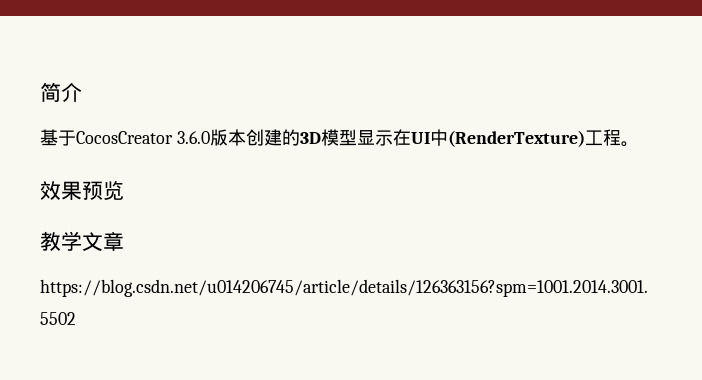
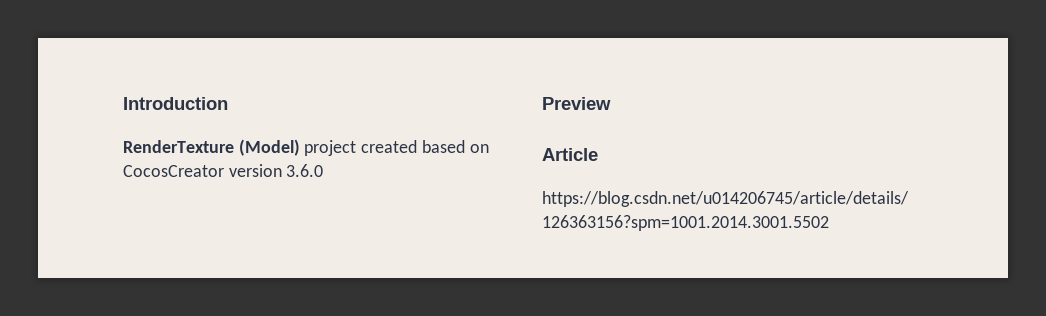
- 简介
- 基于CocosCreator 3.6.0版本创建的3D模型显示在UI中(RenderTexture)工程。
- 效果预览
- 教学文章
+ Introduction
+ RenderTexture (Model) project created based on CocosCreator version 3.6.0
+ Preview
+ Article

